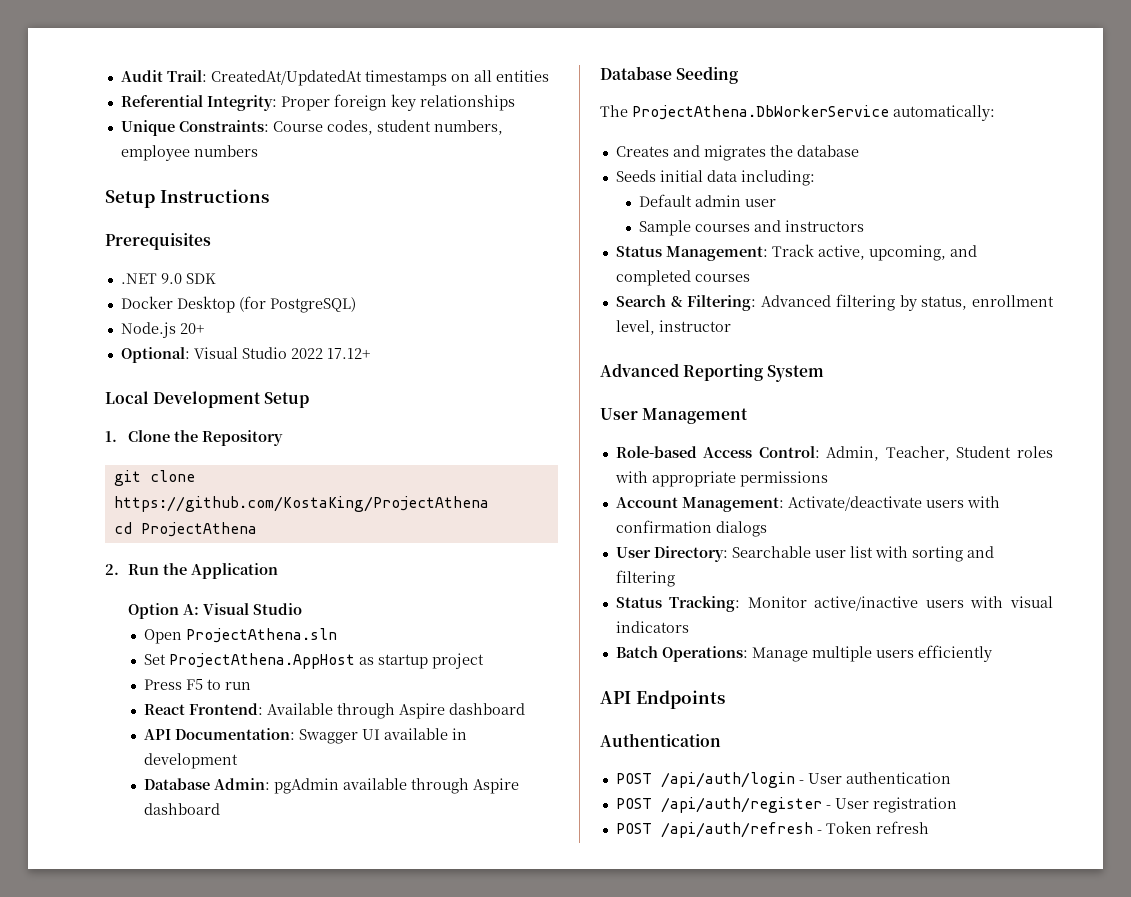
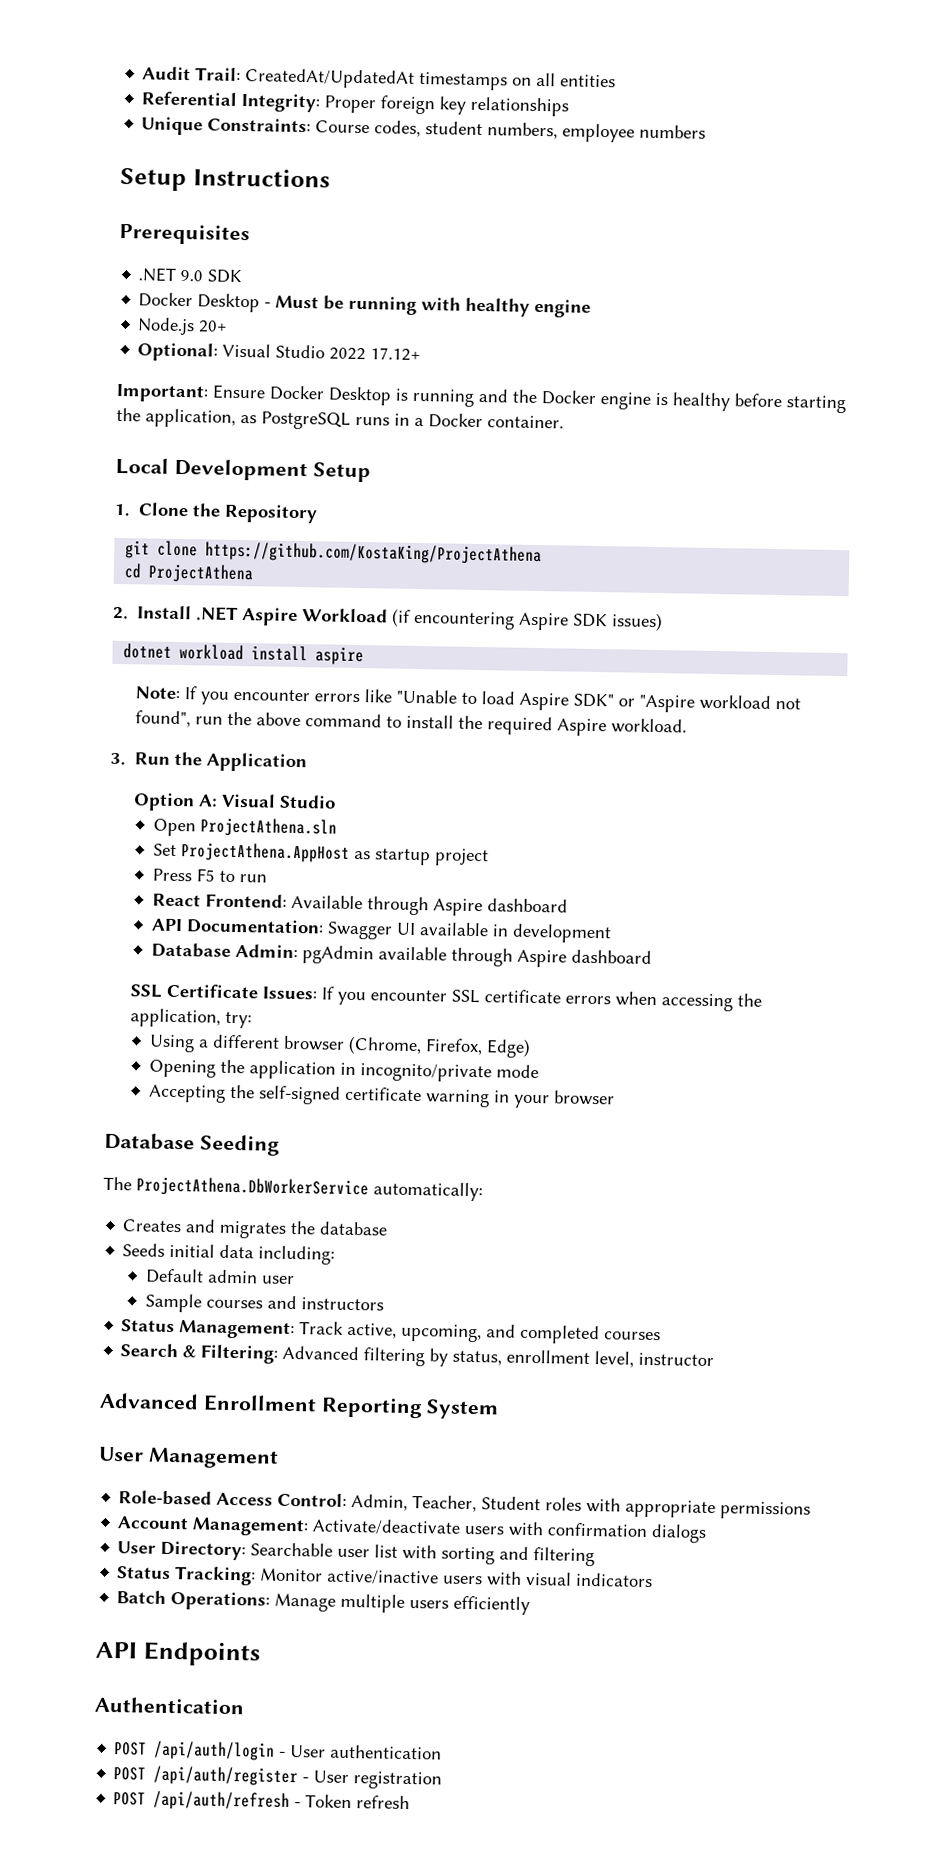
- Docker Desktop (for PostgreSQL)
+ Docker Desktop - Must be running with healthy engine
+ Important: Ensure Docker Desktop is running and the Docker engine is healthy before starting the application, as PostgreSQL runs in a Docker container.
- 2. Run the Application
+ 2. Install .NET Aspire Workload (if encountering Aspire SDK issues)
+ dotnet workload install aspire
+ Note: If you encounter errors like "Unable to load Aspire SDK" or "Aspire workload not found", run the above command to install the required Aspire workload.
+ 3. Run the Application
+ SSL Certificate Issues: If you encounter SSL certificate errors when accessing the application, try:
+ Using a different browser (Chrome, Firefox, Edge)
+ Opening the application in incognito/private mode
+ Accepting the self-signed certificate warning in your browser
- Advanced Reporting System
+ Advanced Enrollment Reporting System

